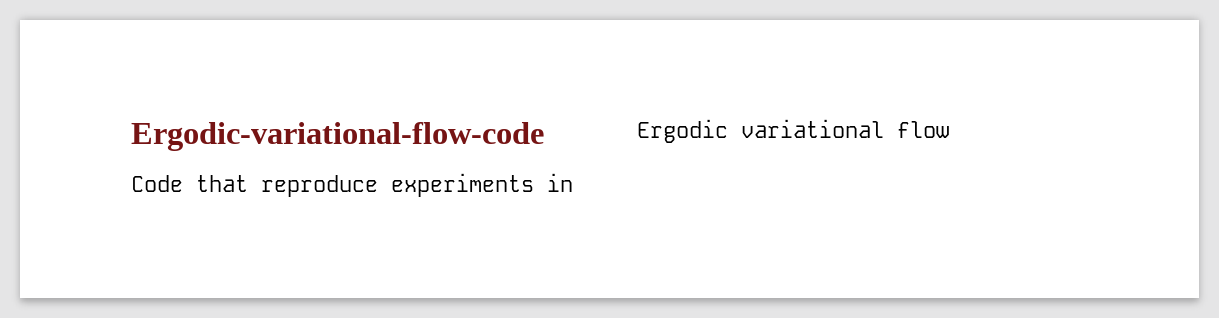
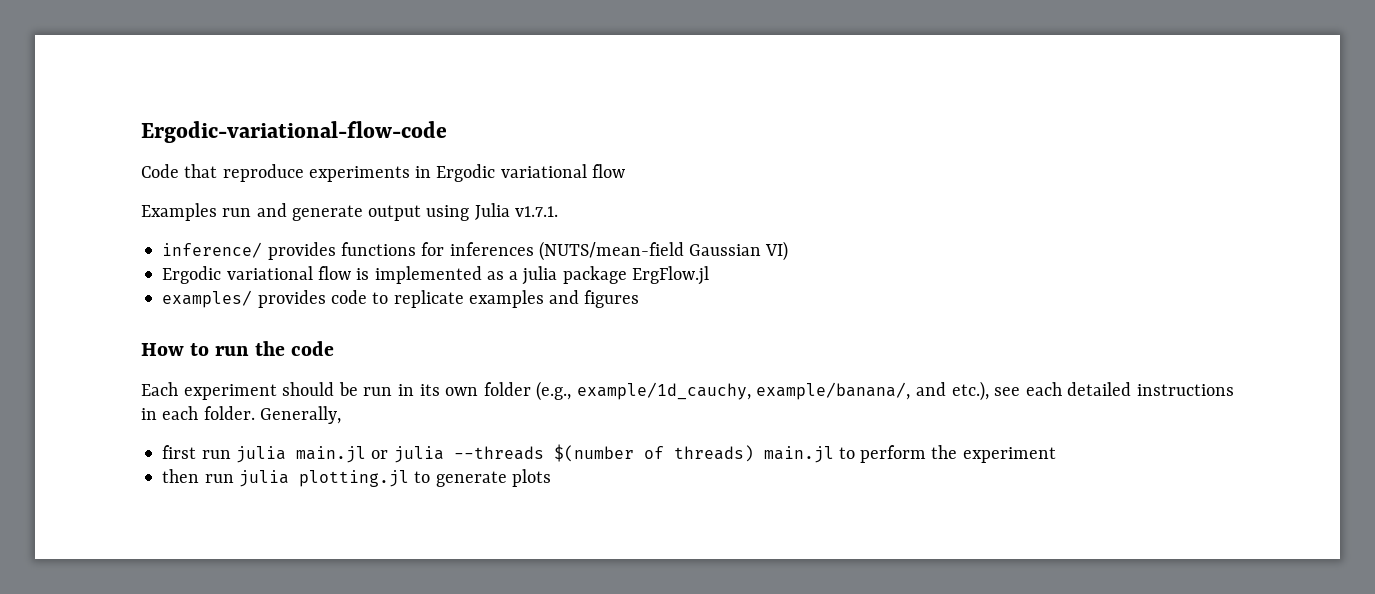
+ Examples run and generate output using Julia v1.7.1.
+ inference/ provides functions for inferences (NUTS/mean-field Gaussian VI)
+ Ergodic variational flow is implemented as a julia package ErgFlow.jl
+ examples/ provides code to replicate examples and figures
+ How to run the code
+ Each experiment should be run in its own folder (e.g., example/1d_cauchy, example/banana/, and etc.), see each detailed instructions in each folder. Generally,
+ first run julia main.jl or julia --threads $(number of threads) main.jl to perform the experiment
+ then run julia plotting.jl to generate plots

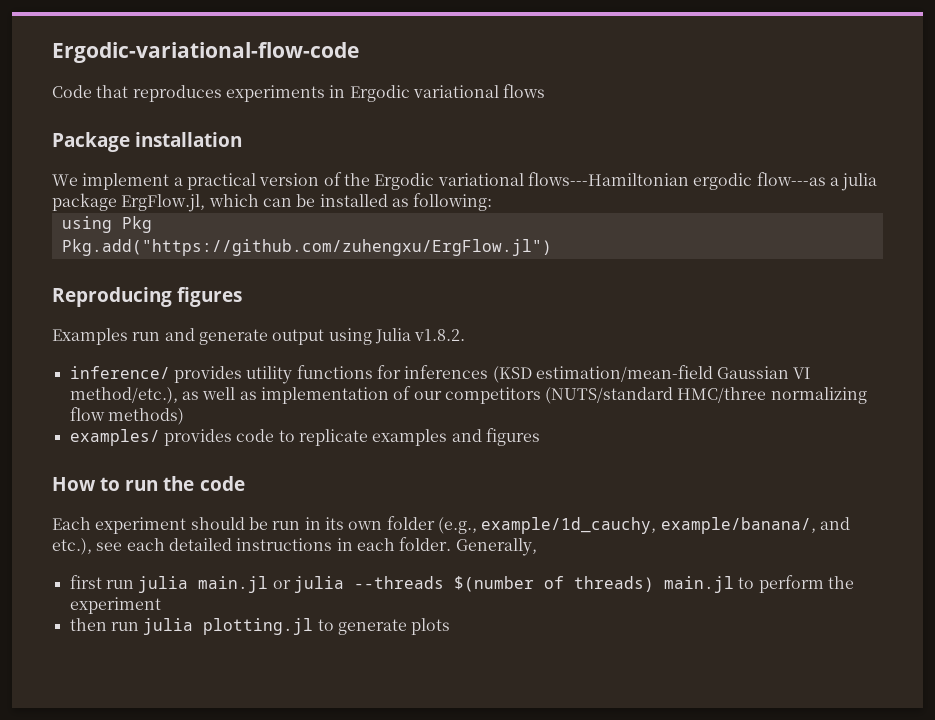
- Code that reproduce experiments in Ergodic variational flow
+ Code that reproduces experiments in Ergodic variational flows
+ Package installation
+ We implement a practical version of the Ergodic variational flows---Hamiltonian ergodic flow---as a julia package ErgFlow.jl, which can be installed as following:
+ using Pkg
+ Pkg.add("https://github.com/zuhengxu/ErgFlow.jl")
+ Reproducing figures
- Examples run and generate output using Julia v1.7.1.
+ Examples run and generate output using Julia v1.8.2.
- inference/ provides functions for inferences (NUTS/mean-field Gaussian VI)
- Ergodic variational flow is implemented as a julia package ErgFlow.jl
+ inference/ provides utility functions for inferences (KSD estimation/mean-field Gaussian VI method/etc.), as well as implementation of our competitors (NUTS/standard HMC/three normalizing flow methods)

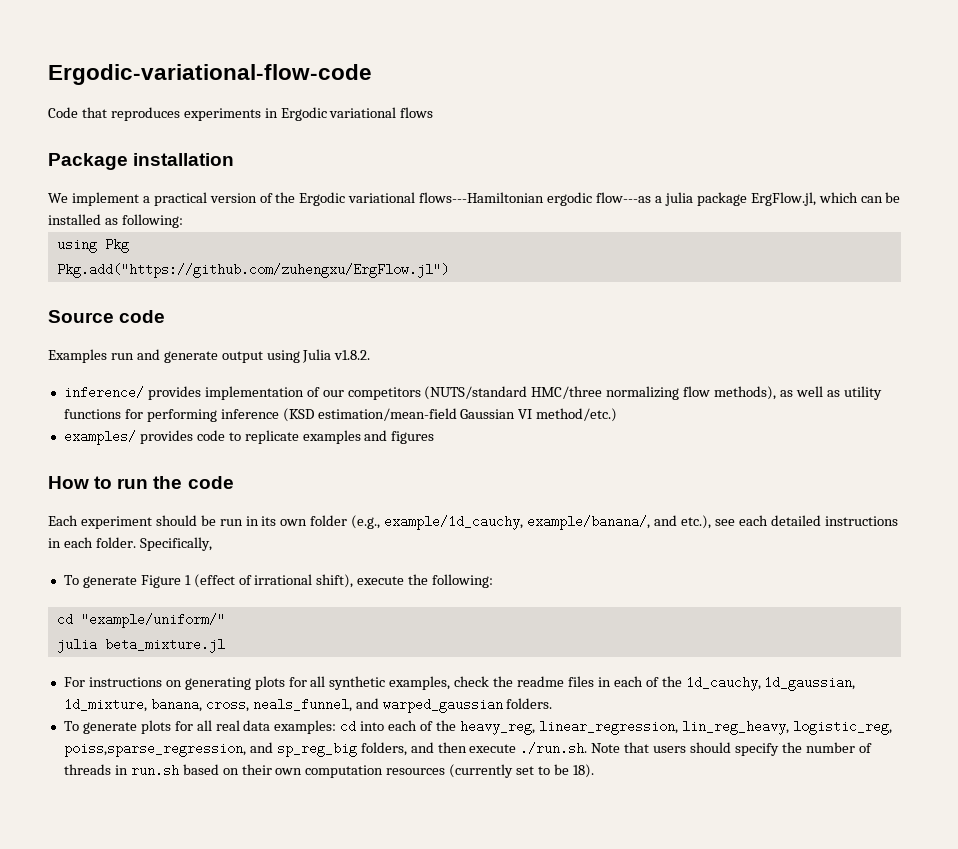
- Reproducing figures
+ Source code
- inference/ provides utility functions for inferences (KSD estimation/mean-field Gaussian VI method/etc.), as well as implementation of our competitors (NUTS/standard HMC/three normalizing flow methods)
+ inference/ provides implementation of our competitors (NUTS/standard HMC/three normalizing flow methods), as well as utility functions for performing inference (KSD estimation/mean-field Gaussian VI method/etc.)
- Generally,
- first run julia main.jl or julia --threads $(number of threads) main.jl to perform the experiment
- then run julia plotting.jl to generate plots
+ Specifically,
+ To generate Figure 1 (effect of irrational shift), execute the following:
+ cd "example/uniform/"
+ julia beta_mixture.jl
+ For instructions on generating plots for all synthetic examples, check the readme files in each of the 1d_cauchy, 1d_gaussian, 1d_mixture, banana, cross, neals_funnel, and warped_gaussian folders.
+ To generate plots for all real data examples: cd into each of the heavy_reg, linear_regression, lin_reg_heavy, logistic_reg, poiss,sparse_regression, and sp_reg_big folders, and then execute ./run.sh. Note that users should specify the number of threads in run.sh based on their own computation resources (currently set to be 18).

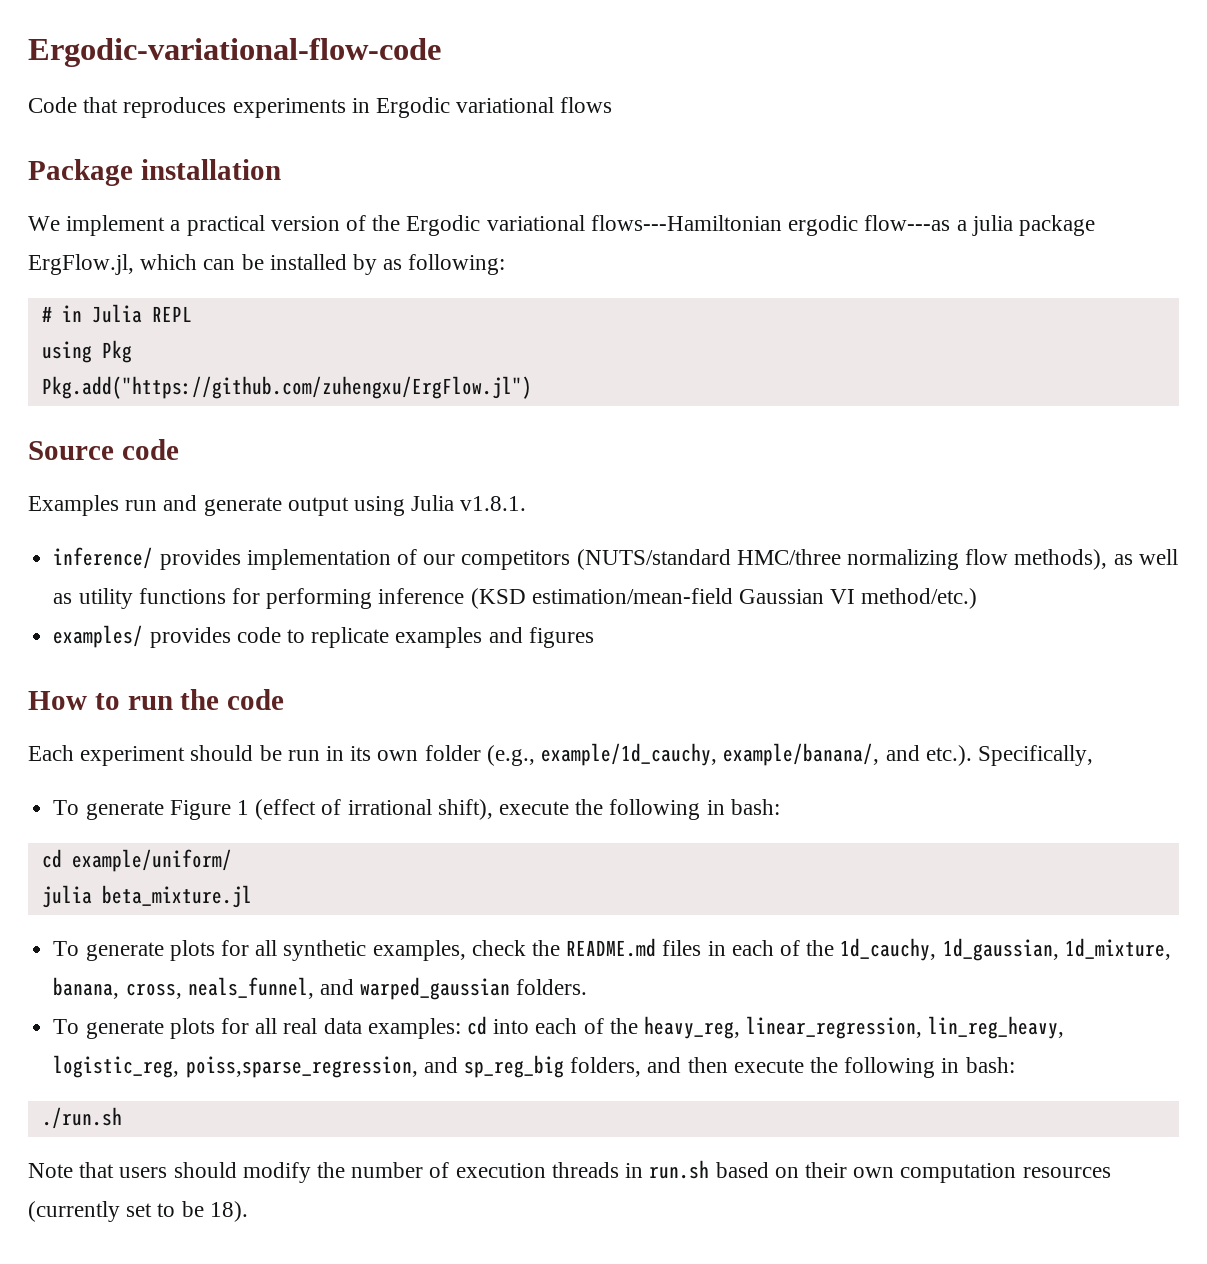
- We implement a practical version of the Ergodic variational flows---Hamiltonian ergodic flow---as a julia package ErgFlow.jl, which can be installed as following:
+ We implement a practical version of the Ergodic variational flows---Hamiltonian ergodic flow---as a julia package ErgFlow.jl, which can be installed by as following:
+ # in Julia REPL
- Examples run and generate output using Julia v1.8.2.
+ Examples run and generate output using Julia v1.8.1.
- Each experiment should be run in its own folder (e.g., example/1d_cauchy, example/banana/, and etc.), see each detailed instructions in each folder. Specifically,
+ Each experiment should be run in its own folder (e.g., example/1d_cauchy, example/banana/, and etc.). Specifically,
- To generate Figure 1 (effect of irrational shift), execute the following:
- cd "example/uniform/"
+ To generate Figure 1 (effect of irrational shift), execute the following in bash:
+ cd example/uniform/
- For instructions on generating plots for all synthetic examples, check the readme files in each of the 1d_cauchy, 1d_gaussian, 1d_mixture, banana, cross, neals_funnel, and warped_gaussian folders.
+ To generate plots for all synthetic examples, check the README.md files in each of the 1d_cauchy, 1d_gaussian, 1d_mixture, banana, cross, neals_funnel, and warped_gaussian folders.
- To generate plots for all real data examples: cd into each of the heavy_reg, linear_regression, lin_reg_heavy, logistic_reg, poiss,sparse_regression, and sp_reg_big folders, and then execute ./run.sh. Note that users should specify the number of threads in run.sh based on their own computation resources (currently set to be 18).
+ To generate plots for all real data examples: cd into each of the heavy_reg, linear_regression, lin_reg_heavy, logistic_reg, poiss,sparse_regression, and sp_reg_big folders, and then execute the following in bash:
+ ./run.sh
+ Note that users should modify the number of execution threads in run.sh based on their own computation resources (currently set to be 18).

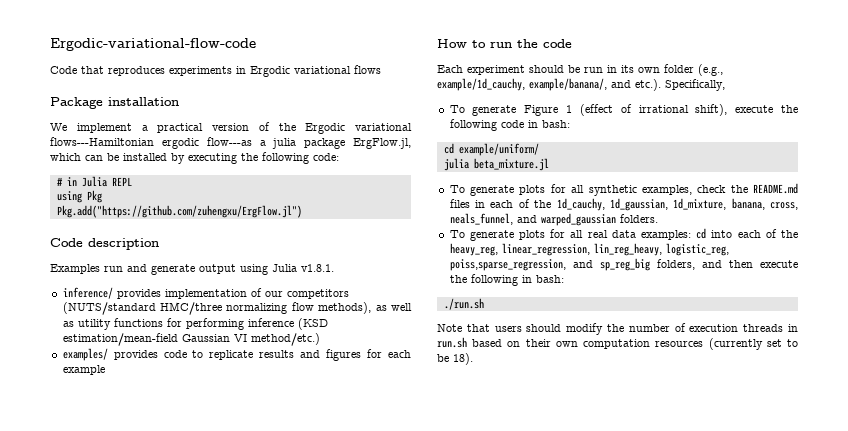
- We implement a practical version of the Ergodic variational flows---Hamiltonian ergodic flow---as a julia package ErgFlow.jl, which can be installed by as following:
+ We implement a practical version of the Ergodic variational flows---Hamiltonian ergodic flow---as a julia package ErgFlow.jl, which can be installed by executing the following code:
- Source code
+ Code description
- examples/ provides code to replicate examples and figures
+ examples/ provides code to replicate results and figures for each example
- To generate Figure 1 (effect of irrational shift), execute the following in bash:
+ To generate Figure 1 (effect of irrational shift), execute the following code in bash:

